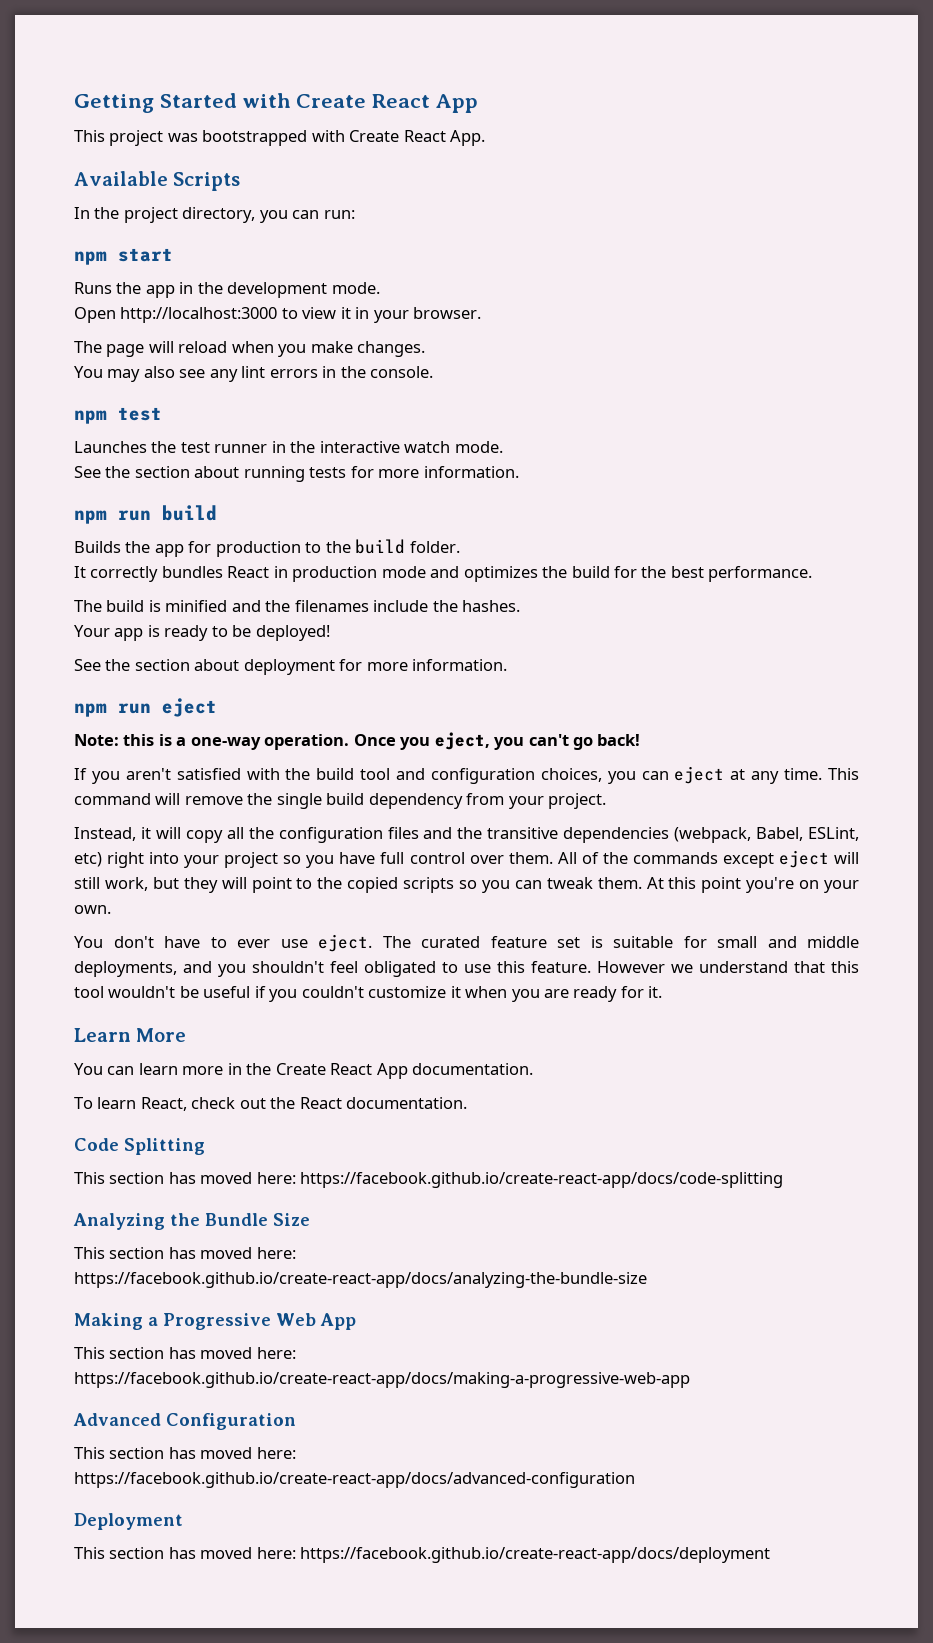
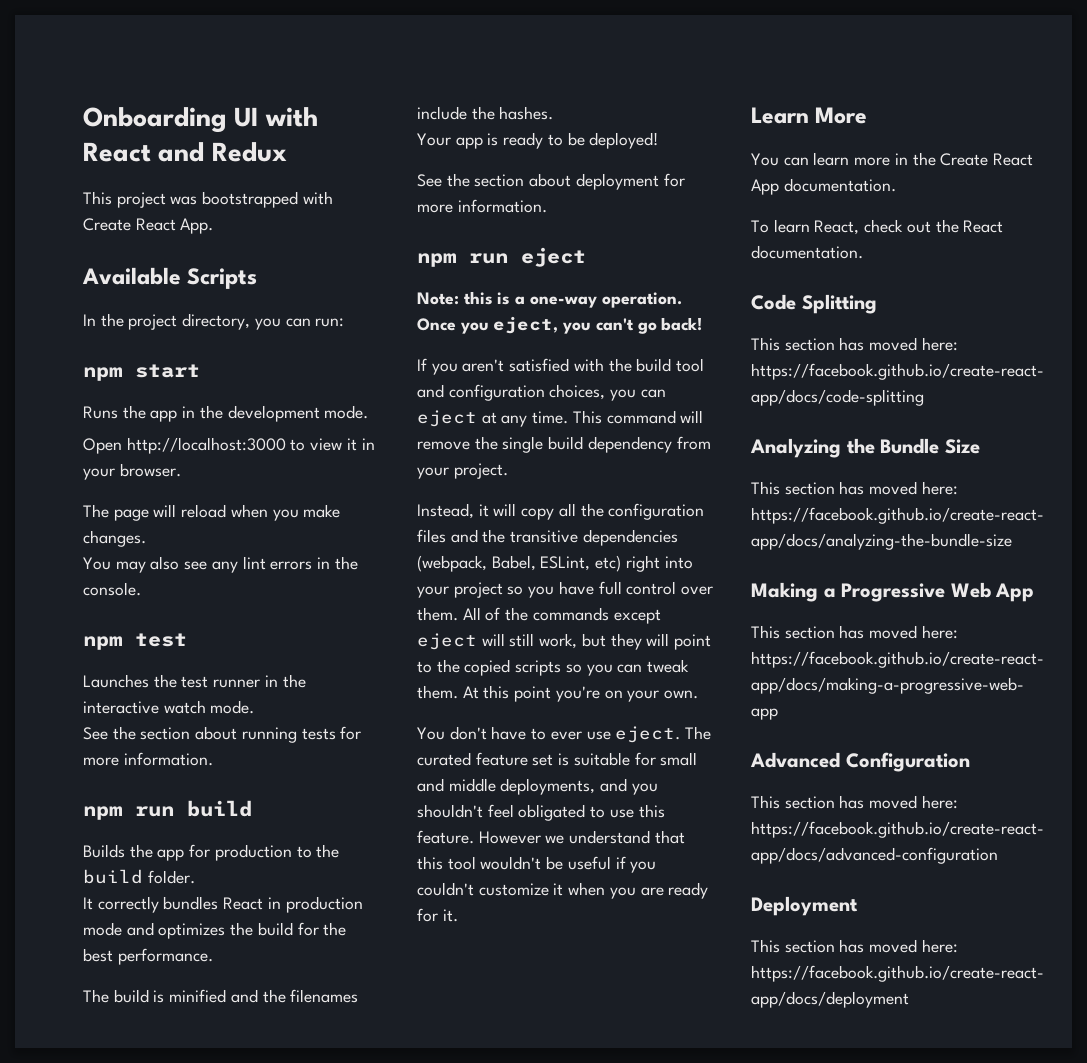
- Getting Started with Create React App
+ Onboarding UI with React and Redux

